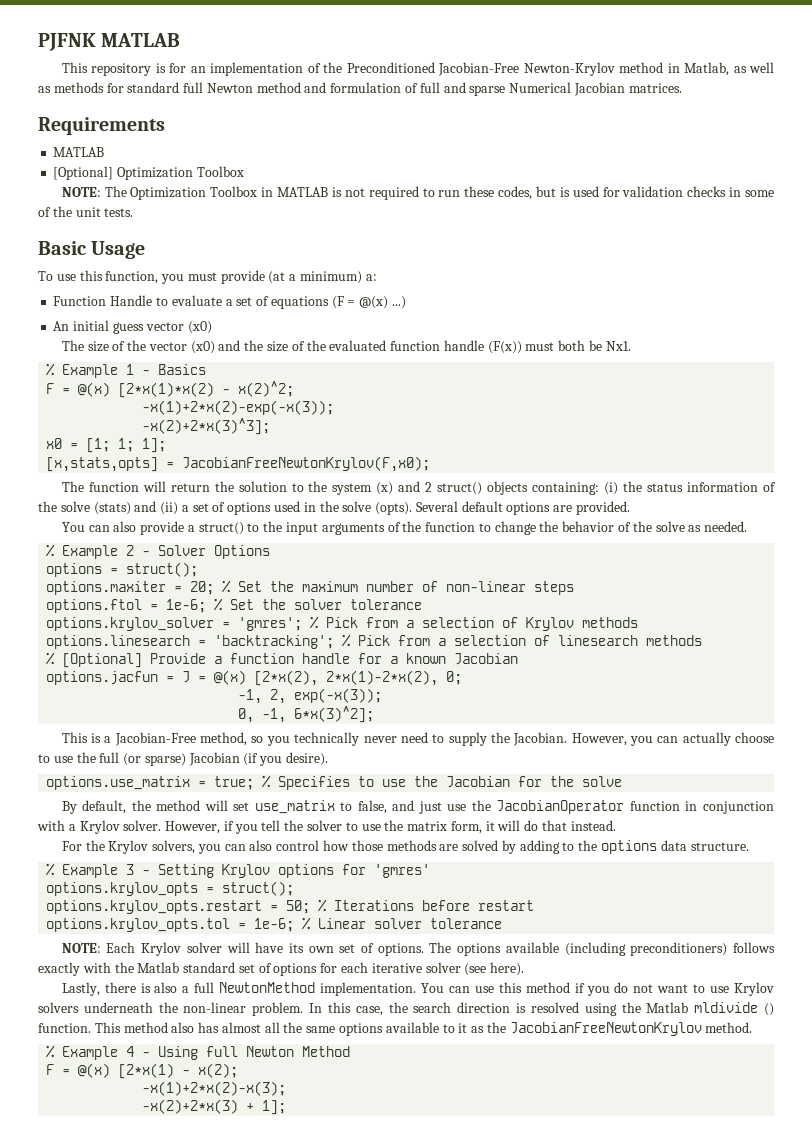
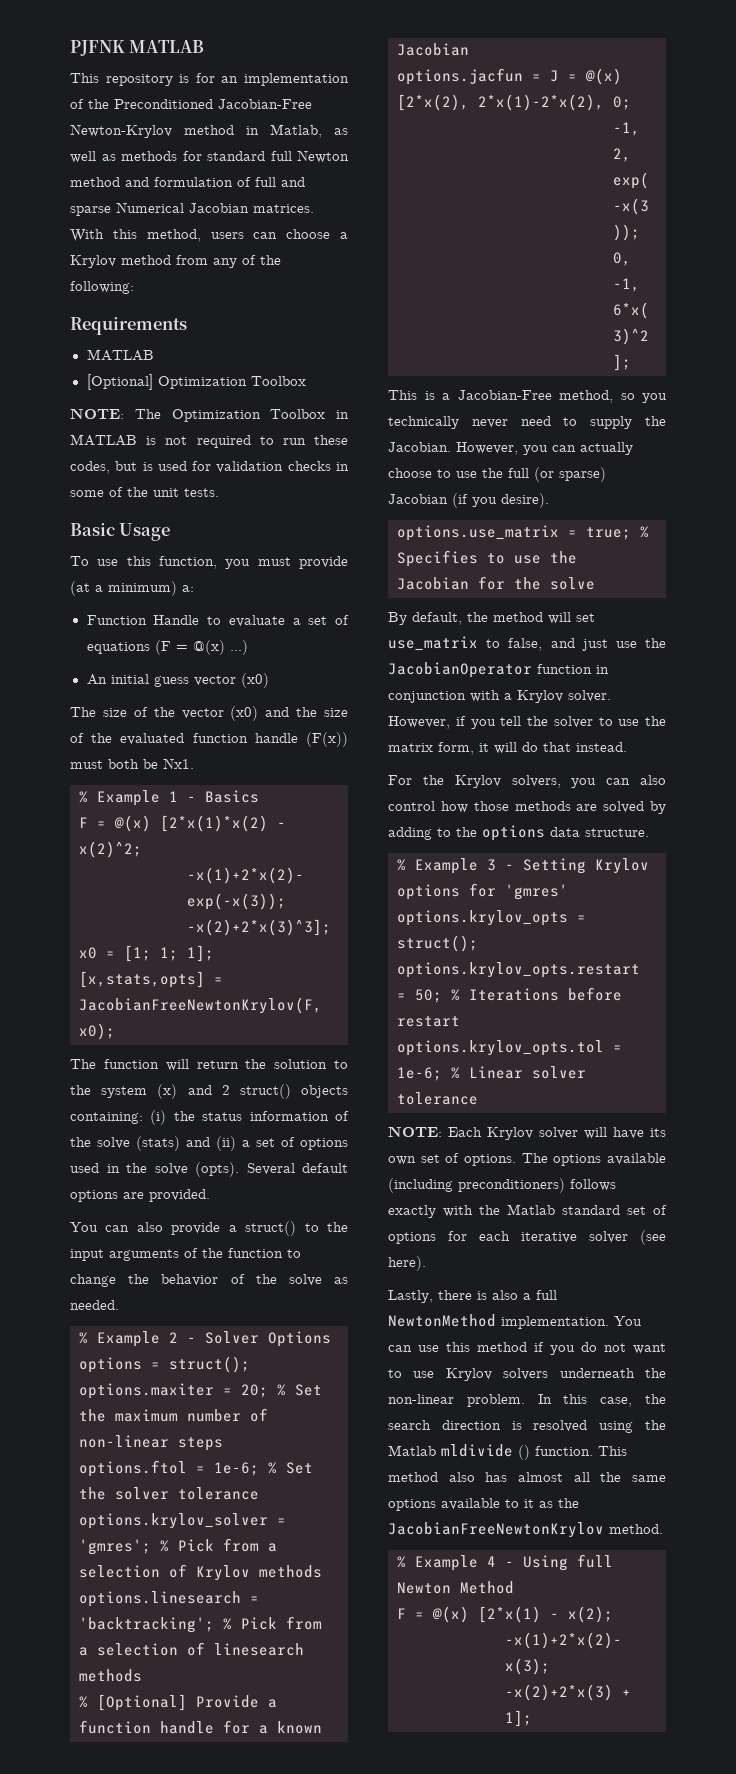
+ With this method, users can choose a Krylov method from any of the following:

